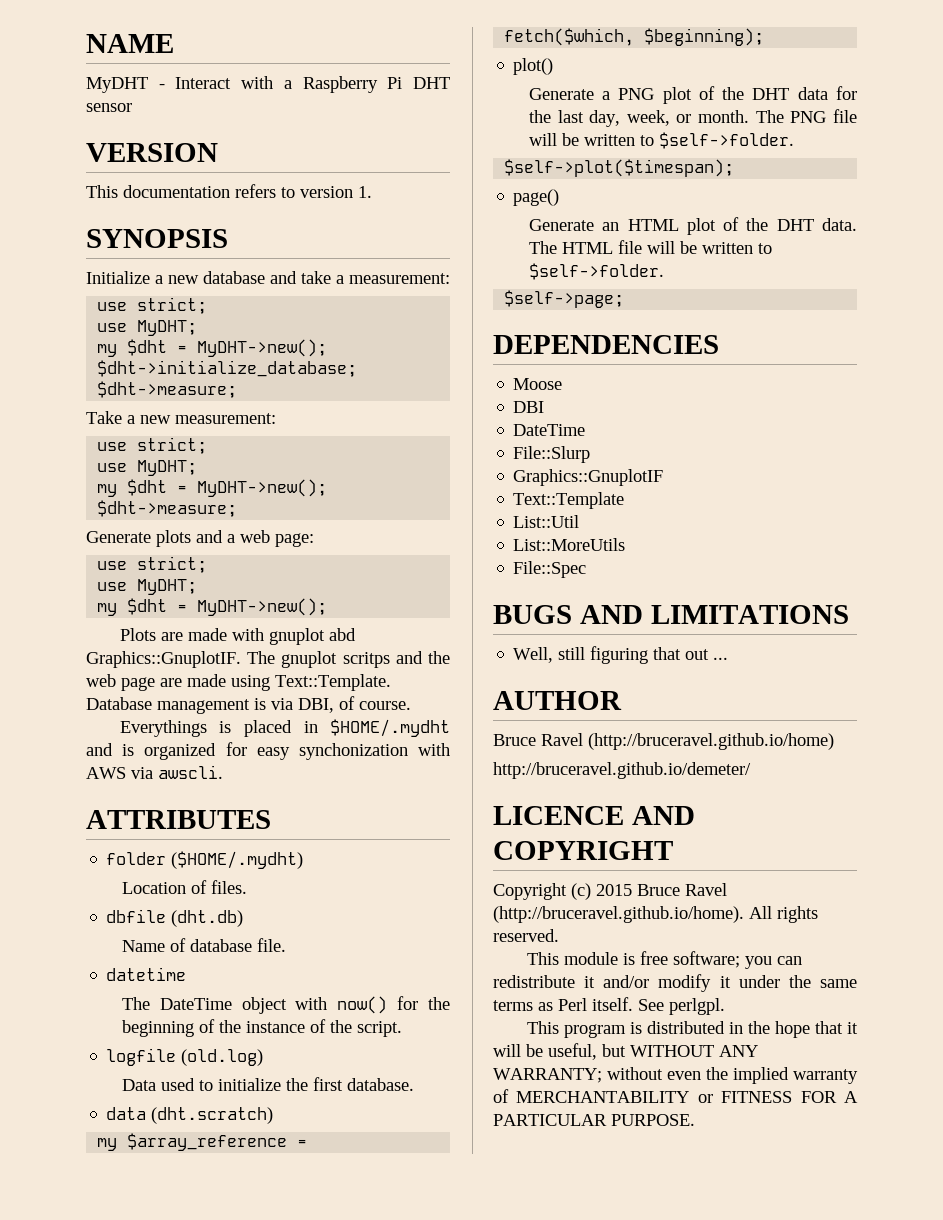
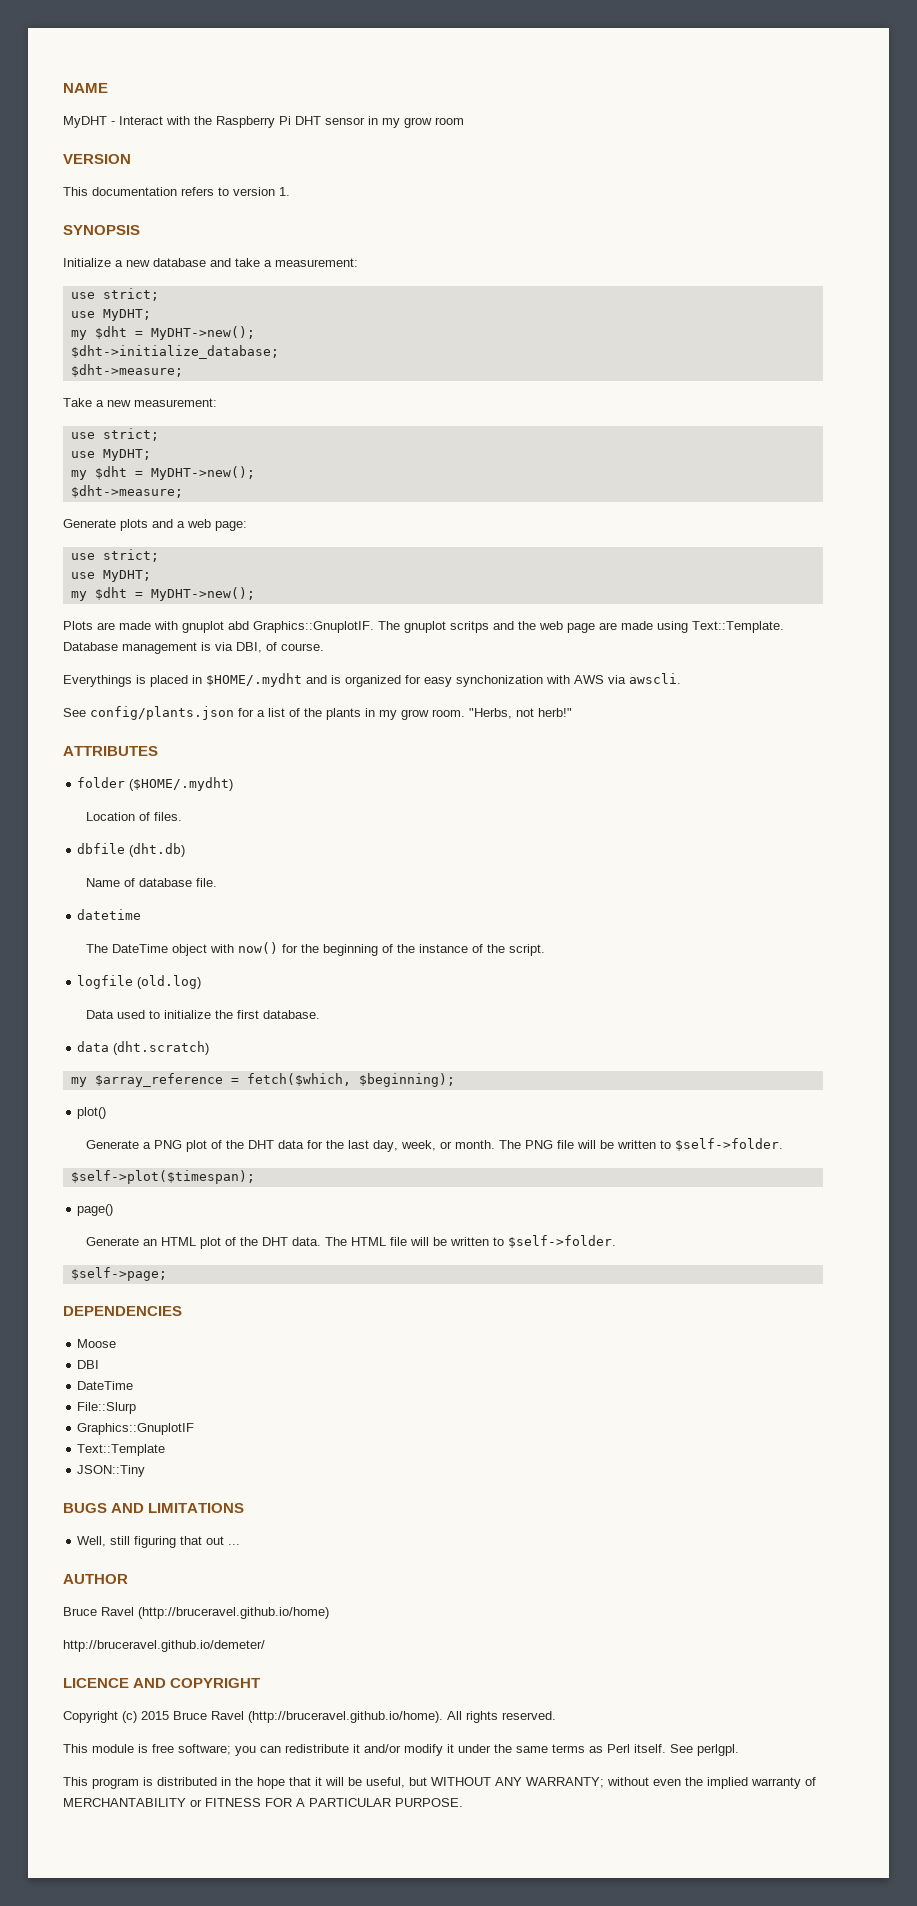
- MyDHT - Interact with a Raspberry Pi DHT sensor
+ MyDHT - Interact with the Raspberry Pi DHT sensor in my grow room
+ See config/plants.json for a list of the plants in my grow room. "Herbs, not herb!"
- List::Util
- List::MoreUtils
- File::Spec
+ JSON::Tiny

